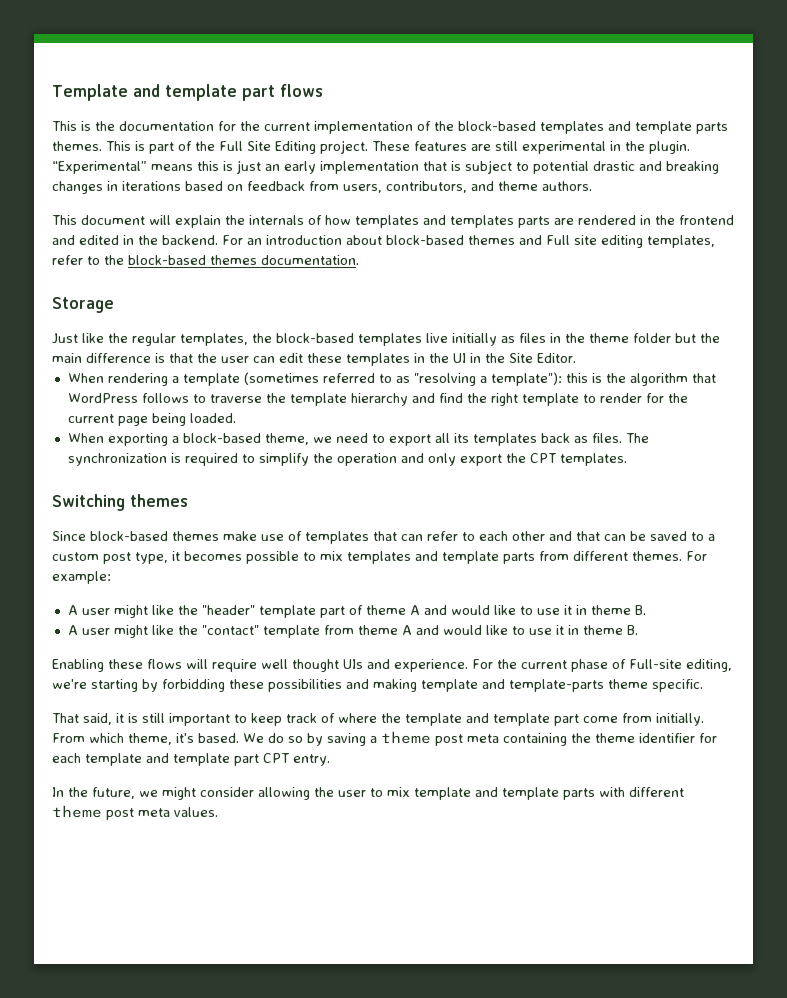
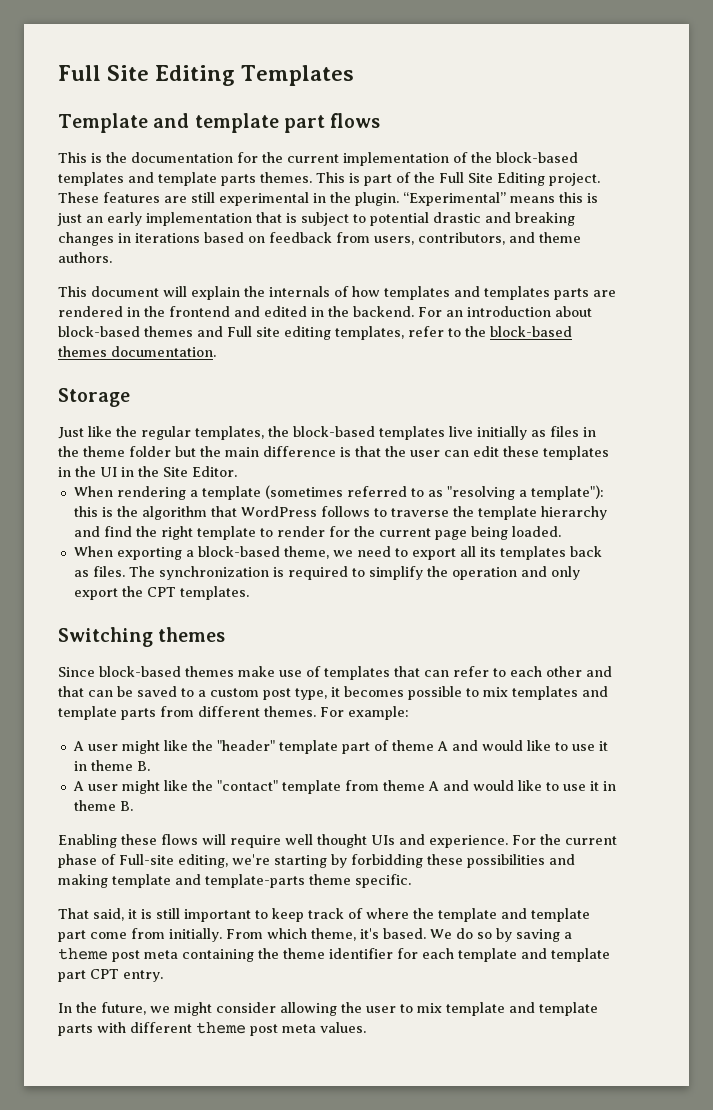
+ Full Site Editing Templates

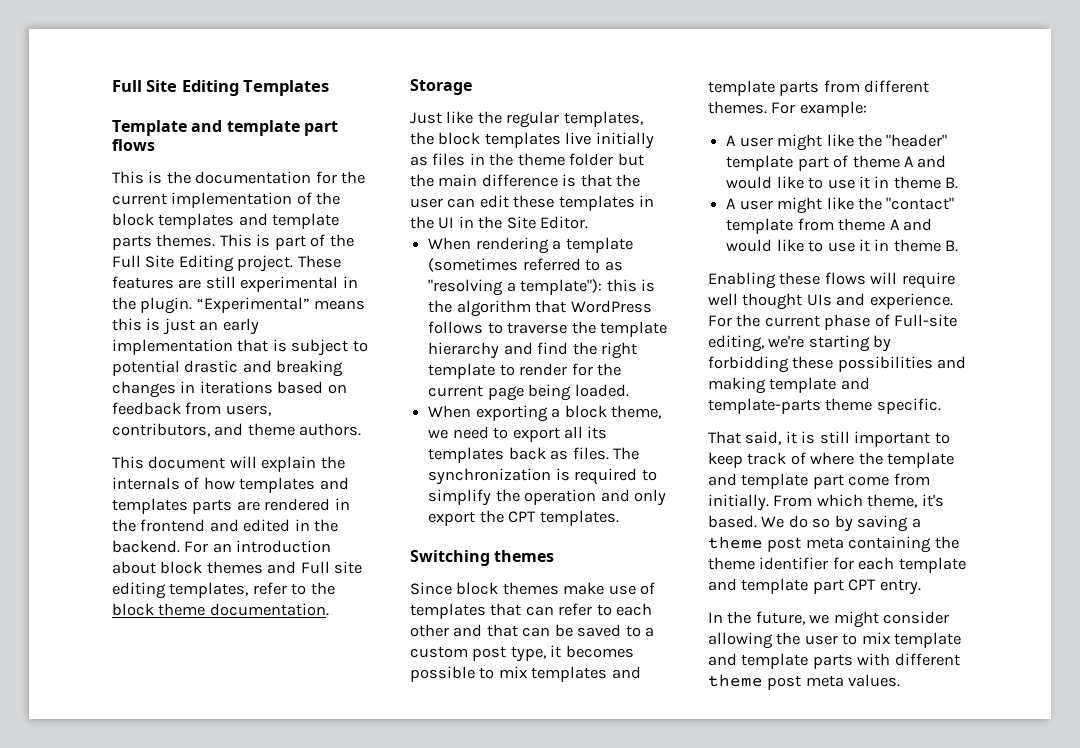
- This is the documentation for the current implementation of the block-based templates and template parts themes.
+ This is the documentation for the current implementation of the block templates and template parts themes.
- For an introduction about block-based themes and Full site editing templates, refer to the block-based themes documentation.
+ For an introduction about block themes and Full site editing templates, refer to the block theme documentation.
- Just like the regular templates, the block-based templates live initially as files in the theme folder but the main difference is that the user can edit these templates in the UI in the Site Editor.
+ Just like the regular templates, the block templates live initially as files in the theme folder but the main difference is that the user can edit these templates in the UI in the Site Editor.
- When exporting a block-based theme, we need to export all its templates back as files.
+ When exporting a block theme, we need to export all its templates back as files.
- Since block-based themes make use of templates that can refer to each other and that can be saved to a custom post type, it becomes possible to mix templates and template parts from different themes.
+ Since block themes make use of templates that can refer to each other and that can be saved to a custom post type, it becomes possible to mix templates and template parts from different themes.

